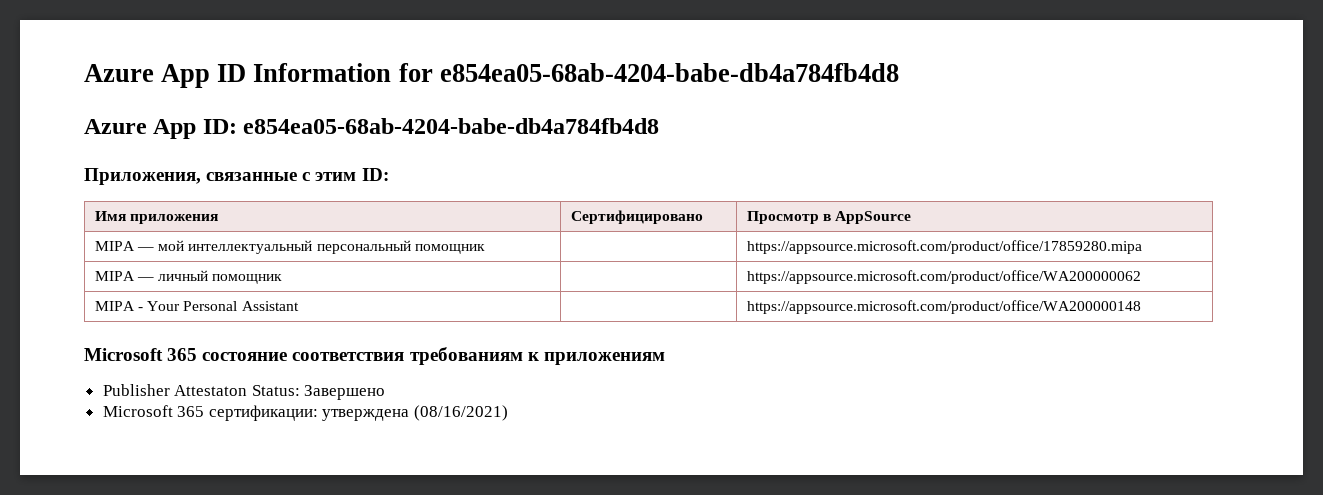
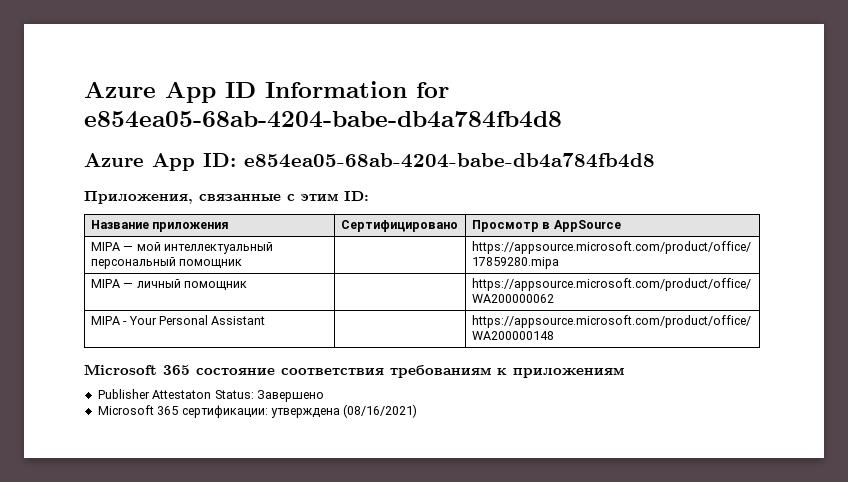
- Имя приложения | Сертифицировано | Просмотр в AppSource
+ Название приложения | Сертифицировано | Просмотр в AppSource

